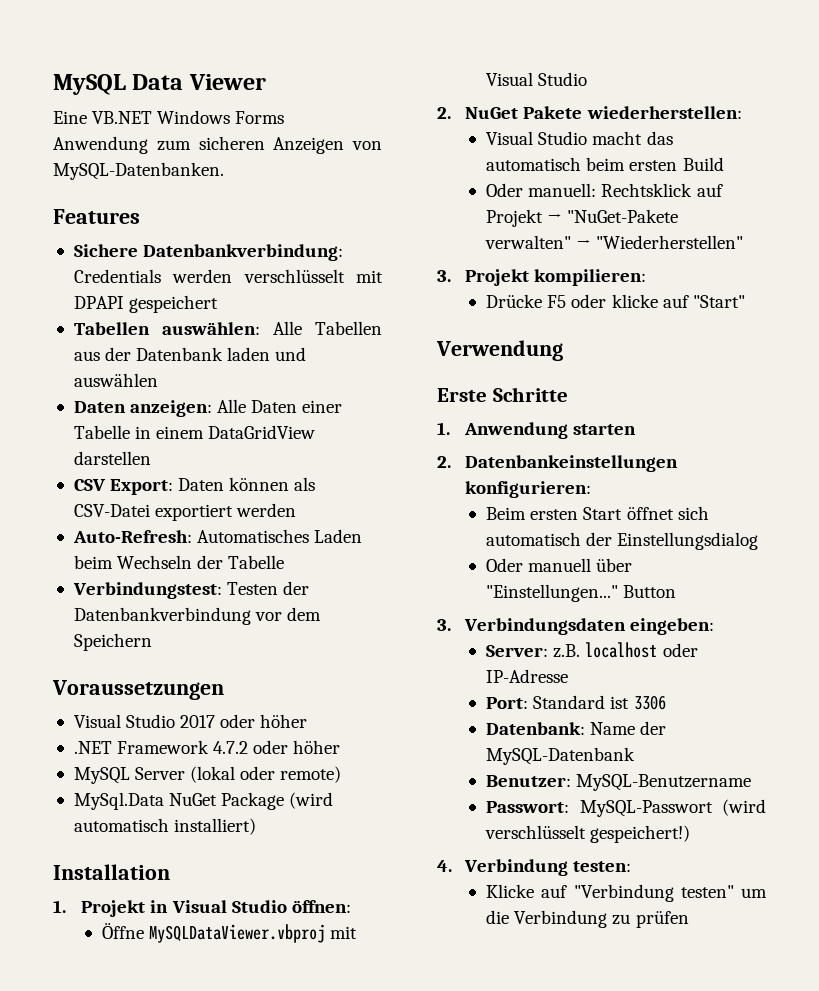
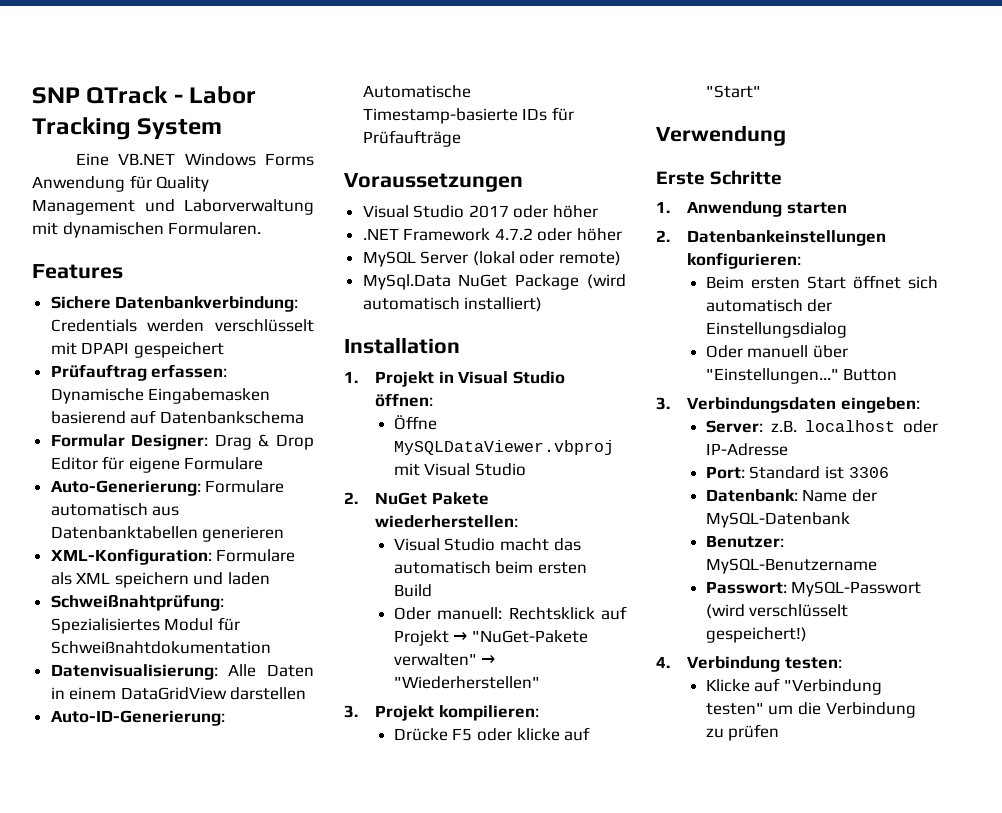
- MySQL Data Viewer
+ SNP QTrack - Labor Tracking System
- Eine VB.NET Windows Forms Anwendung zum sicheren Anzeigen von MySQL-Datenbanken.
+ Eine VB.NET Windows Forms Anwendung für Quality Management und Laborverwaltung mit dynamischen Formularen.
- Tabellen auswählen: Alle Tabellen aus der Datenbank laden und auswählen
- Daten anzeigen: Alle Daten einer Tabelle in einem DataGridView darstellen
- CSV Export: Daten können als CSV-Datei exportiert werden
- Auto-Refresh: Automatisches Laden beim Wechseln der Tabelle
- Verbindungstest: Testen der Datenbankverbindung vor dem Speichern
+ Prüfauftrag erfassen: Dynamische Eingabemasken basierend auf Datenbankschema
+ Formular Designer: Drag & Drop Editor für eigene Formulare
+ Auto-Generierung: Formulare automatisch aus Datenbanktabellen generieren
+ XML-Konfiguration: Formulare als XML speichern und laden
+ Schweißnahtprüfung: Spezialisiertes Modul für Schweißnahtdokumentation
+ Datenvisualisierung: Alle Daten in einem DataGridView darstellen
+ Auto-ID-Generierung: Automatische Timestamp-basierte IDs für Prüfaufträge

